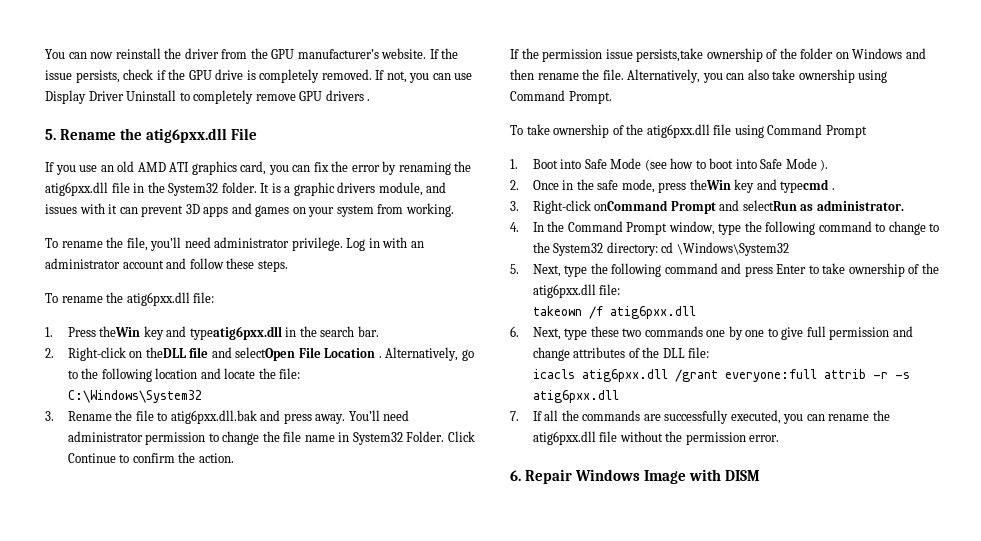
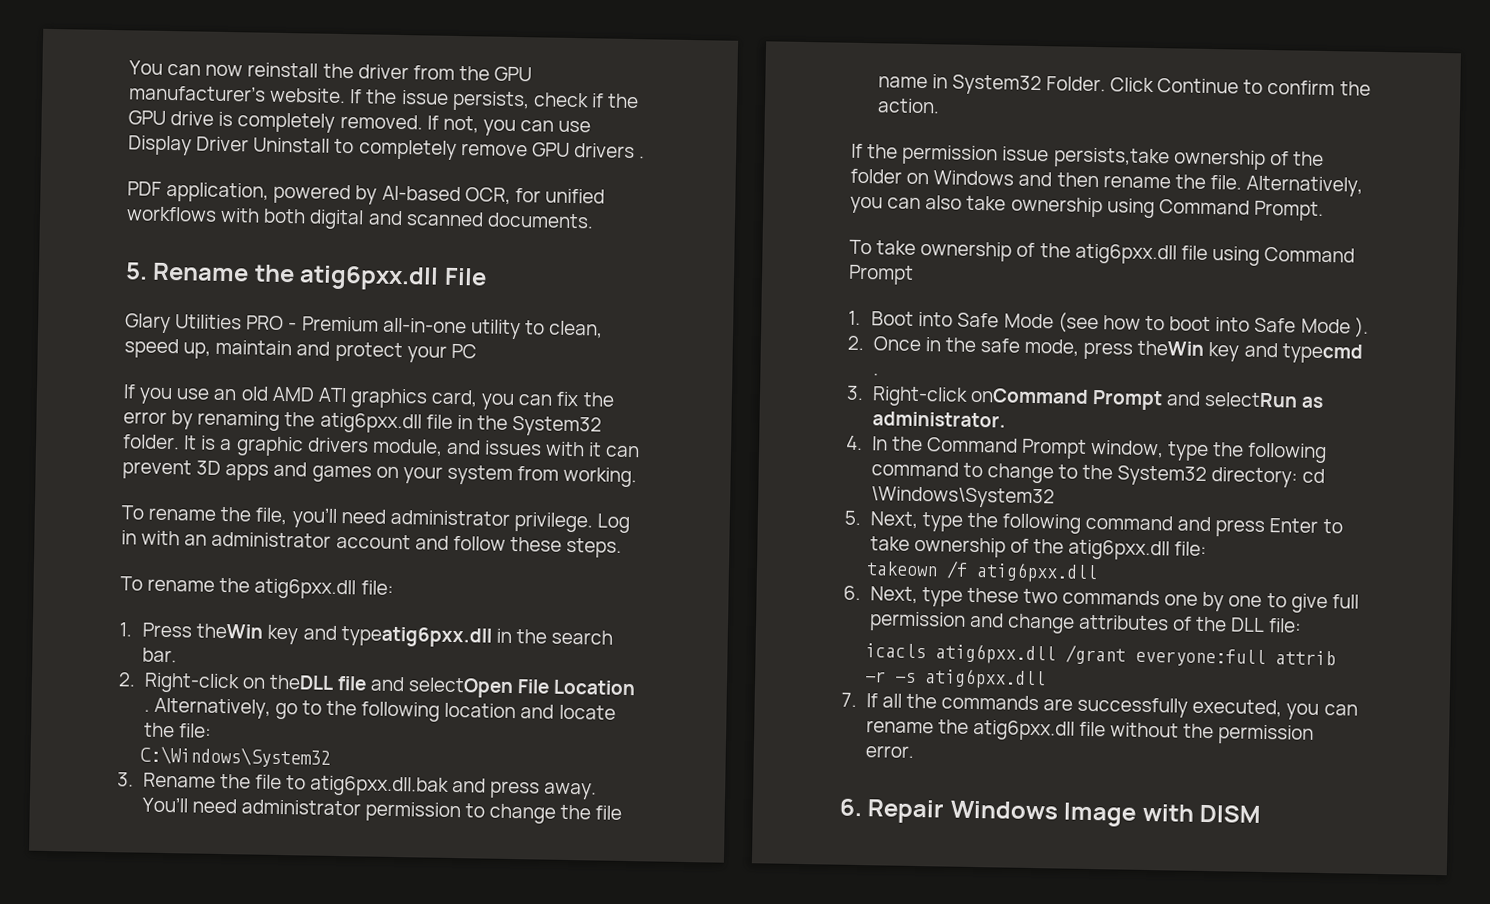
+ PDF application, powered by AI-based OCR, for unified workflows with both digital and scanned documents.
+ Glary Utilities PRO - Premium all-in-one utility to clean, speed up, maintain and protect your PC

